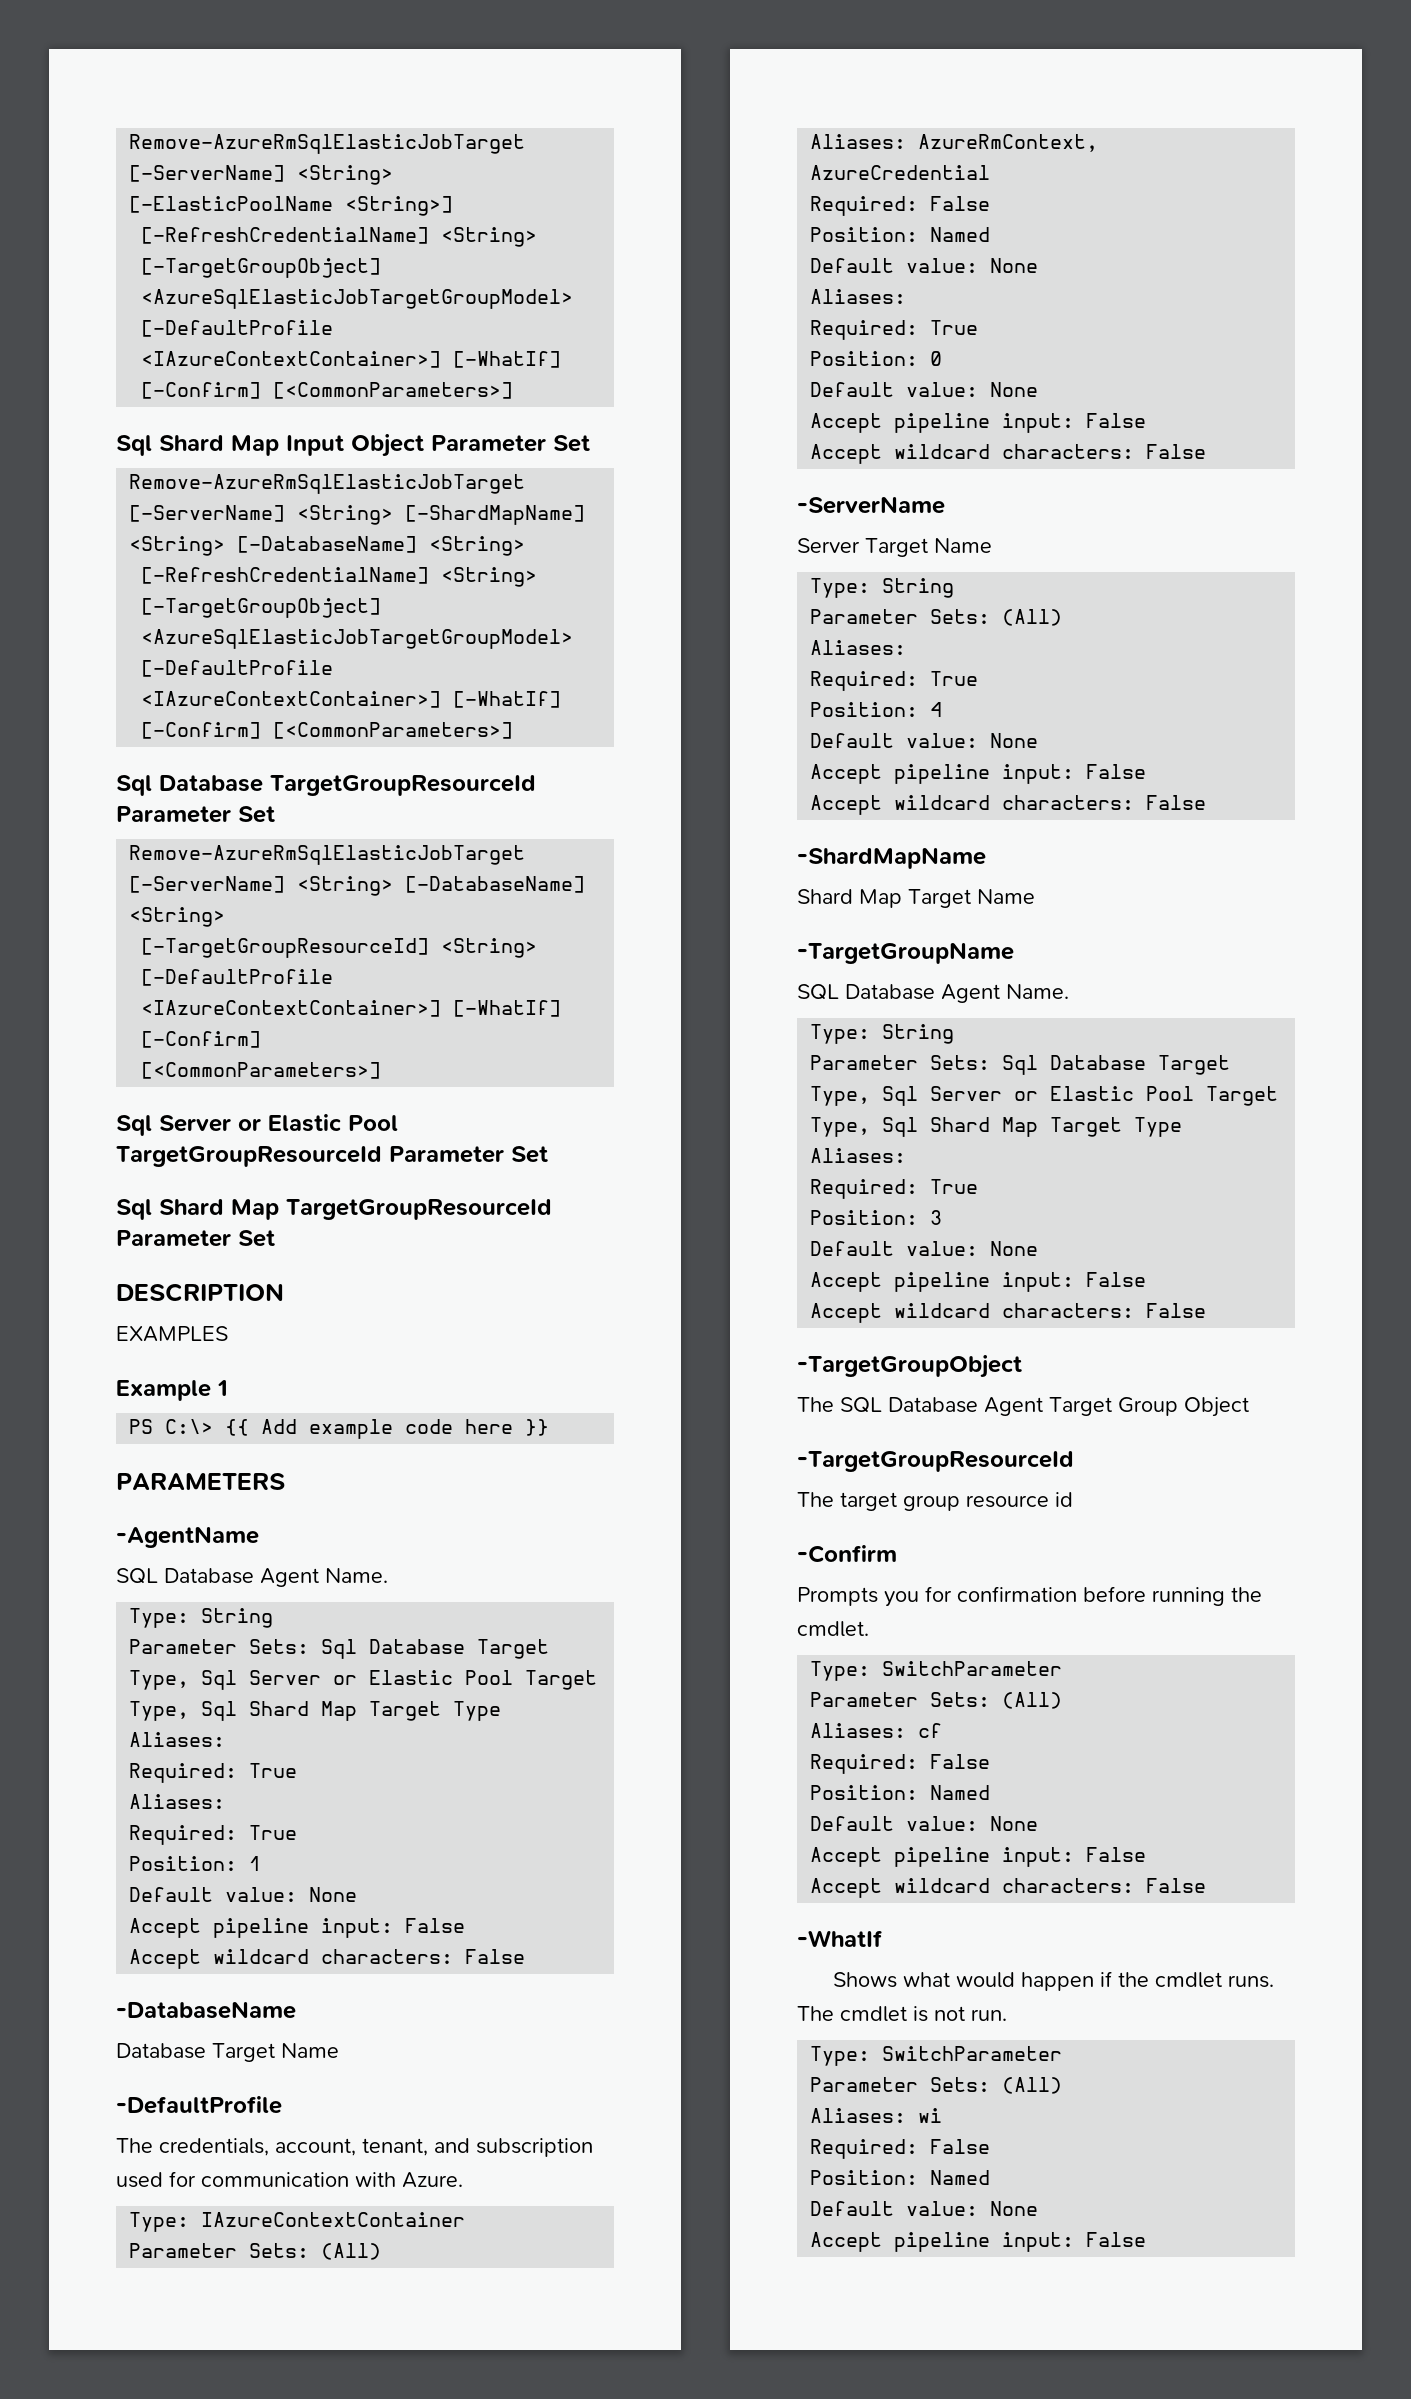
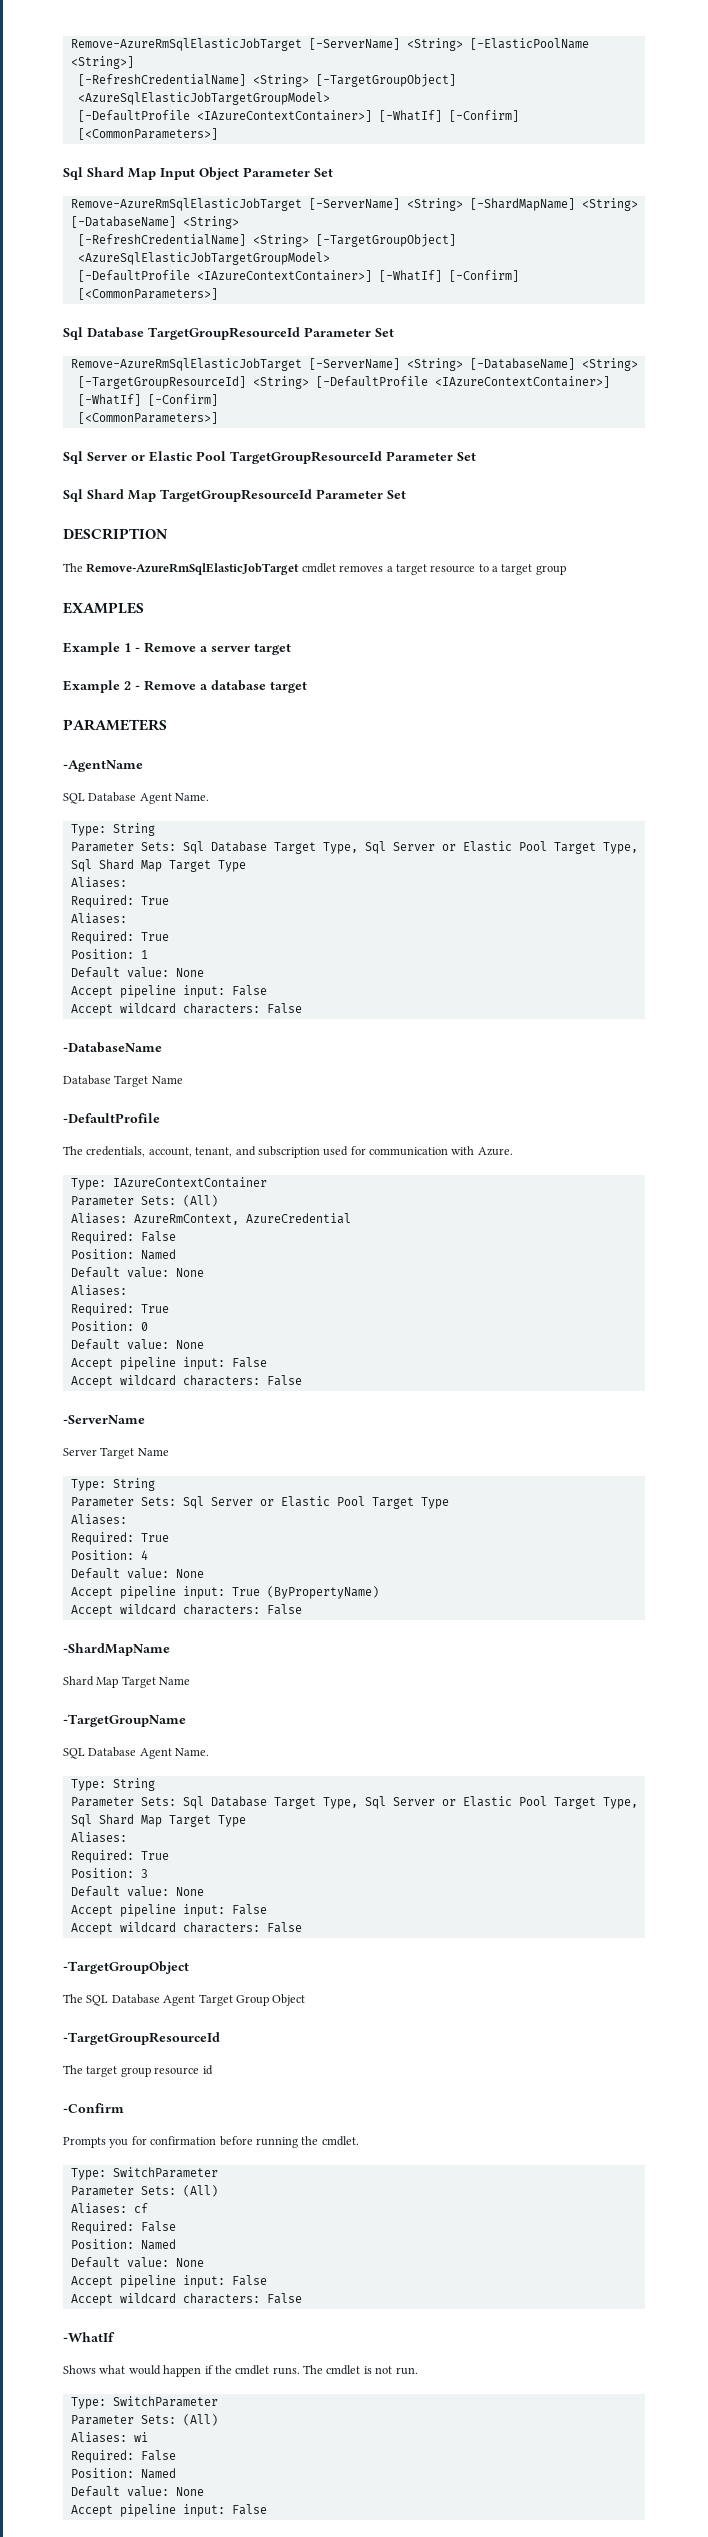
+ The Remove-AzureRmSqlElasticJobTarget cmdlet removes a target resource to a target group
  EXAMPLES
- Example 1
- PS C:\> {{ Add example code here }}
+ Example 1 - Remove a server target
+ Example 2 - Remove a database target
  Server Target Name
  Type: String
- Parameter Sets: (All)
+ Parameter Sets: Sql Server or Elastic Pool Target Type
  Position: 4
  Default value: None
- Accept pipeline input: False
+ Accept pipeline input: True (ByPropertyName)

